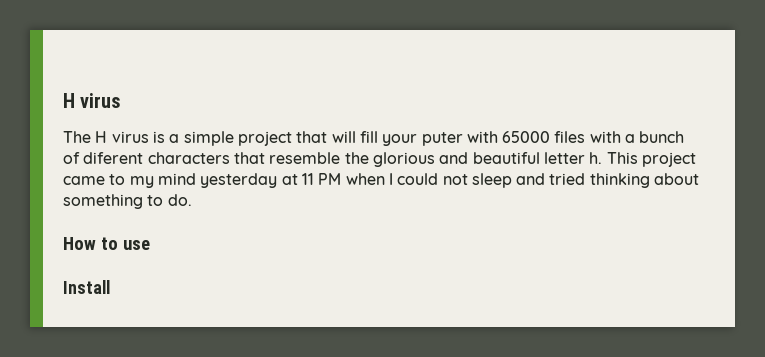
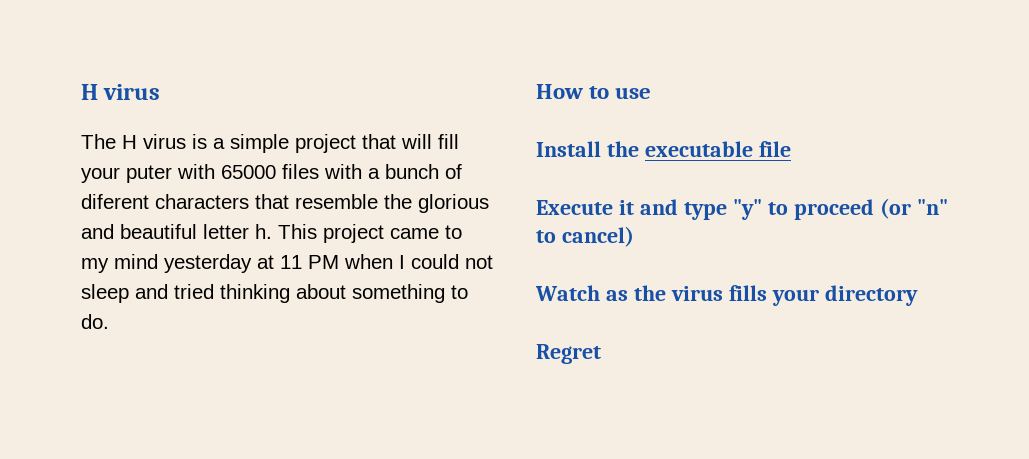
- Install
+ Install the executable file
+ Execute it and type "y" to proceed (or "n" to cancel)
+ Watch as the virus fills your directory
+ Regret

